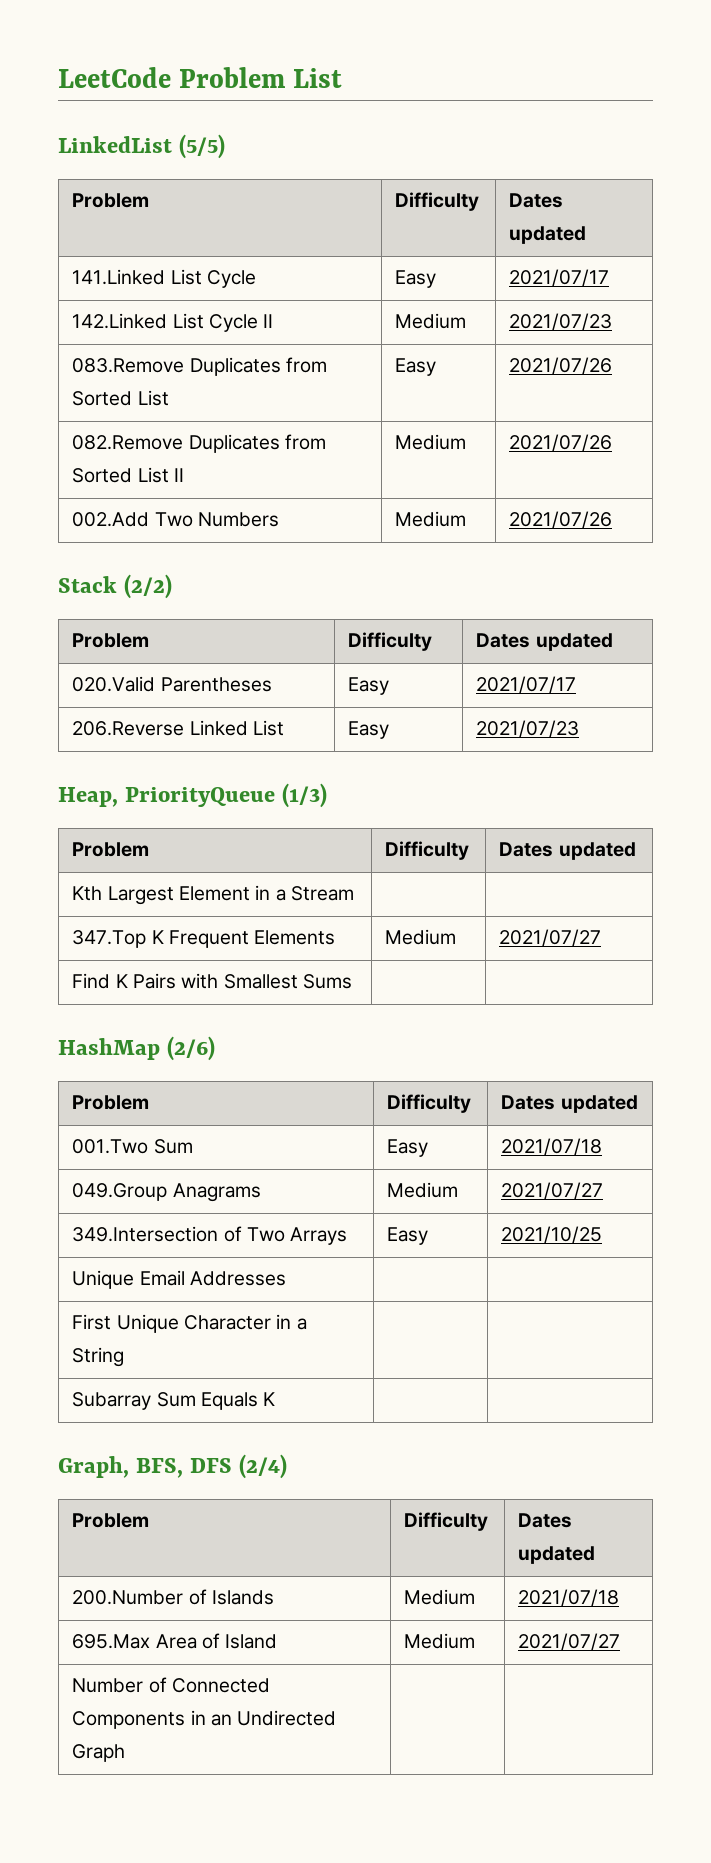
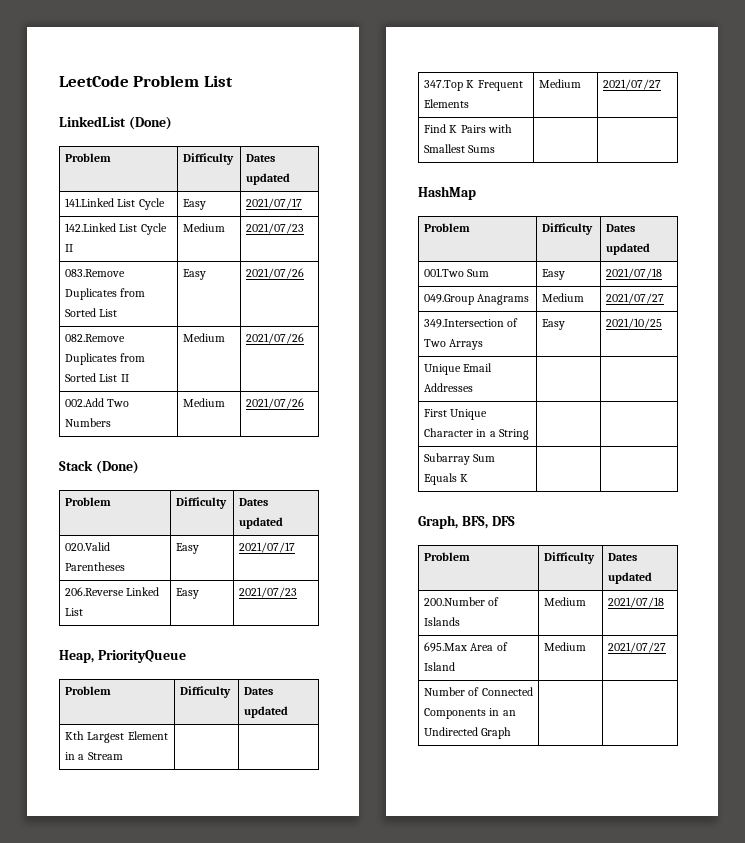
- LinkedList (5/5)
+ LinkedList (Done)
- Stack (2/2)
+ Stack (Done)
- Heap, PriorityQueue (1/3)
+ Heap, PriorityQueue
- HashMap (2/6)
+ HashMap
- Graph, BFS, DFS (2/4)
+ Graph, BFS, DFS

